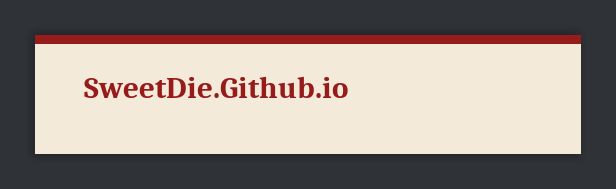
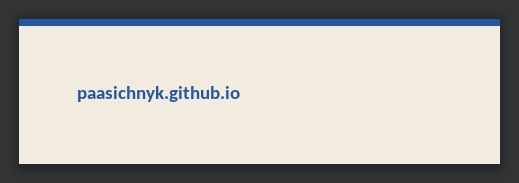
- SweetDie.Github.io
+ paasichnyk.github.io

